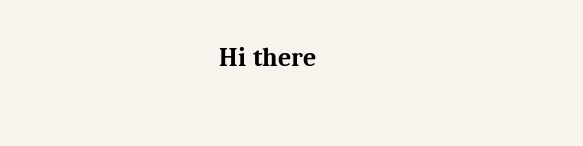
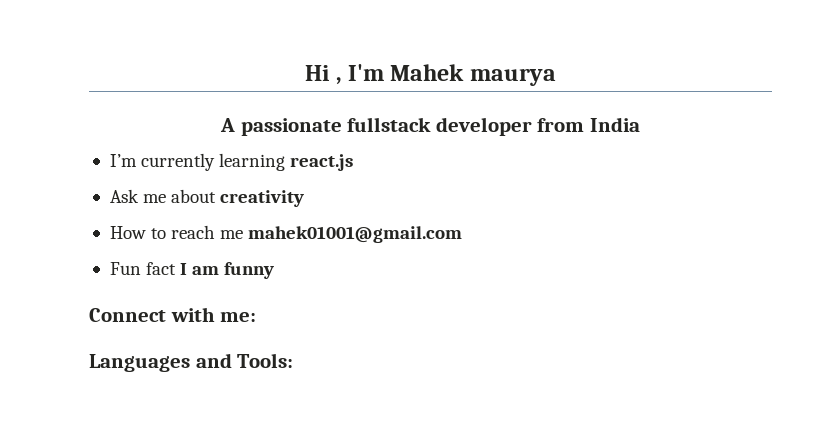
- Hi there
+ Hi , I'm Mahek maurya
+ A passionate fullstack developer from India
+ I’m currently learning react.js
+ Ask me about creativity
+ How to reach me mahek01001@gmail.com
+ Fun fact I am funny
+ Connect with me:
+ Languages and Tools:

